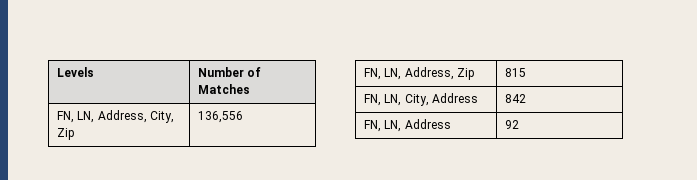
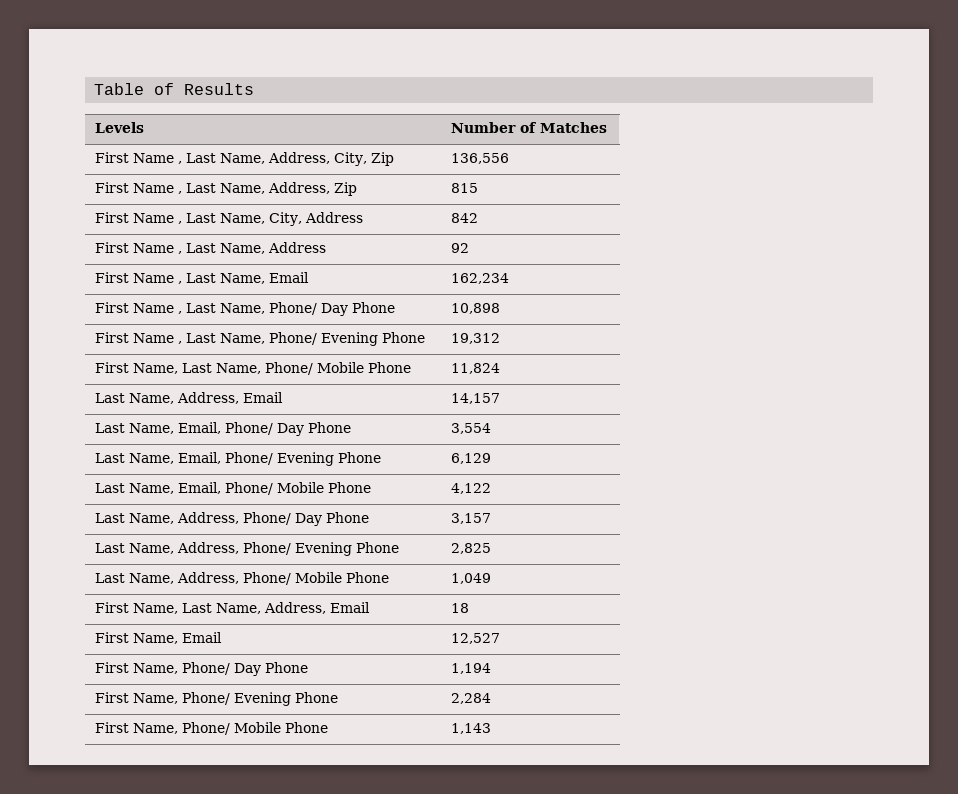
+ Table of Results
- FN, LN, Address, City, Zip | 136,556
+ First Name , Last Name, Address, City, Zip | 136,556
- FN, LN, Address, Zip | 815
- FN, LN, City, Address | 842
- FN, LN, Address | 92
+ First Name , Last Name, Address, Zip | 815
+ First Name , Last Name, City, Address | 842
+ First Name , Last Name, Address | 92
+ First Name , Last Name, Email | 162,234
+ First Name , Last Name, Phone/ Day Phone | 10,898
+ First Name , Last Name, Phone/ Evening Phone | 19,312
+ First Name, Last Name, Phone/ Mobile Phone | 11,824
+ Last Name, Address, Email | 14,157
+ Last Name, Email, Phone/ Day Phone | 3,554
+ Last Name, Email, Phone/ Evening Phone | 6,129
+ Last Name, Email, Phone/ Mobile Phone | 4,122
+ Last Name, Address, Phone/ Day Phone | 3,157
+ Last Name, Address, Phone/ Evening Phone | 2,825
+ Last Name, Address, Phone/ Mobile Phone | 1,049
+ First Name, Last Name, Address, Email | 18
+ First Name, Email | 12,527
+ First Name, Phone/ Day Phone | 1,194
+ First Name, Phone/ Evening Phone | 2,284
+ First Name, Phone/ Mobile Phone | 1,143

